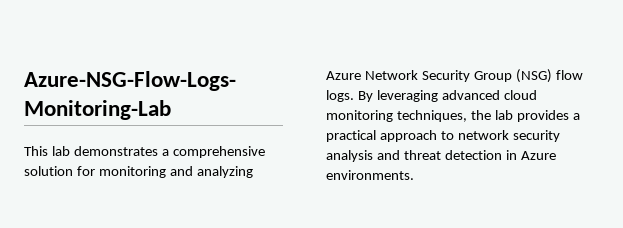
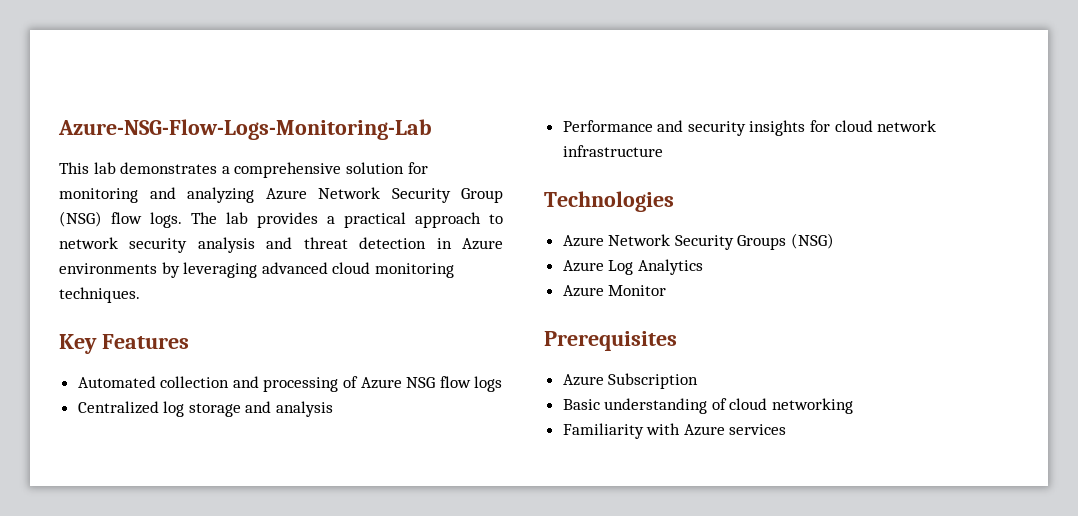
- By leveraging advanced cloud monitoring techniques, the lab provides a practical approach to network security analysis and threat detection in Azure environments.
+ The lab provides a practical approach to network security analysis and threat detection in Azure environments by leveraging advanced cloud monitoring techniques.
+ Key Features
+ Automated collection and processing of Azure NSG flow logs
+ Centralized log storage and analysis
+ Performance and security insights for cloud network infrastructure
+ Technologies
+ Azure Network Security Groups (NSG)
+ Azure Log Analytics
+ Azure Monitor
+ Prerequisites
+ Azure Subscription
+ Basic understanding of cloud networking
+ Familiarity with Azure services

